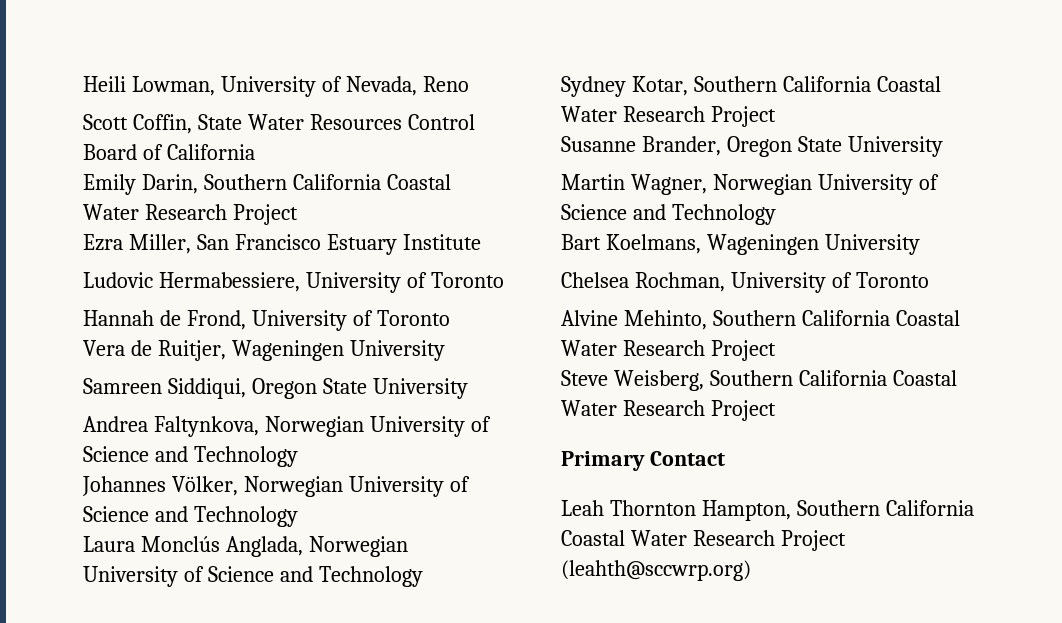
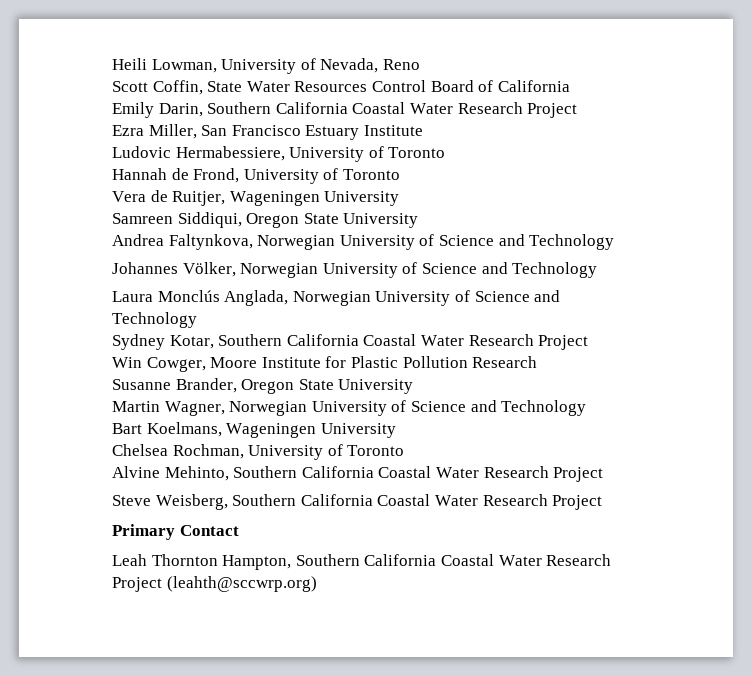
+ Win Cowger, Moore Institute for Plastic Pollution Research

